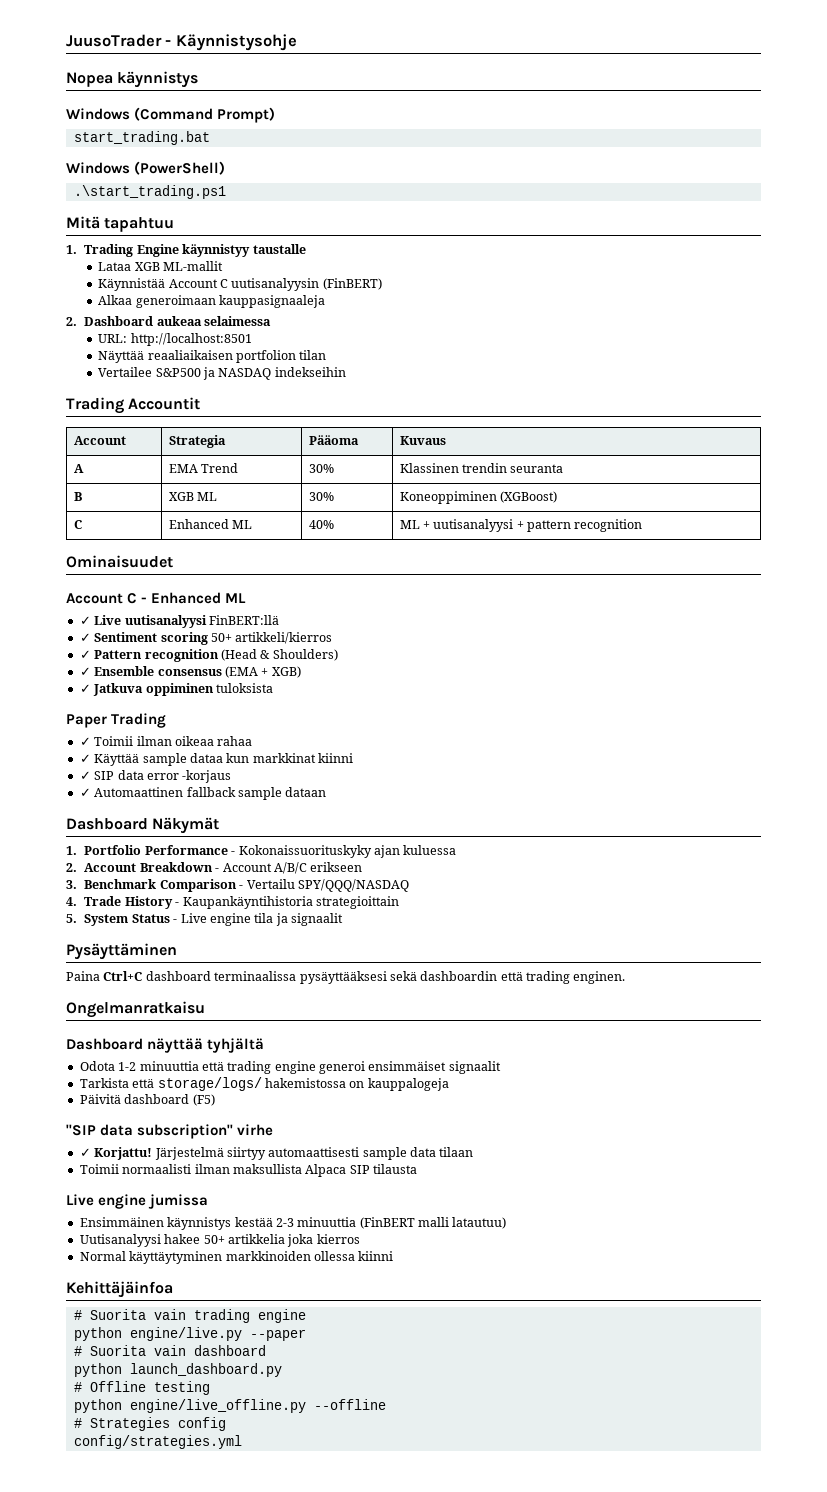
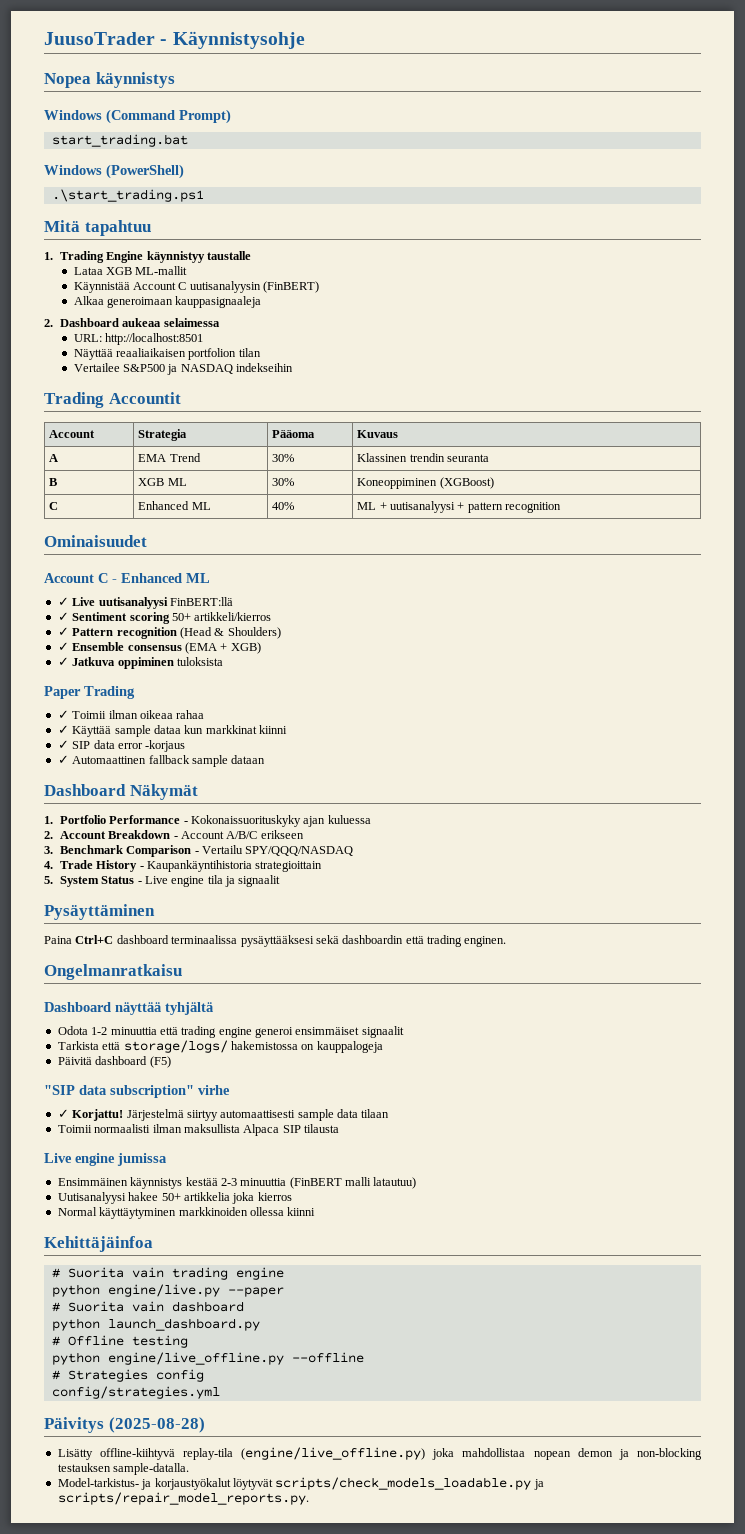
+ Päivitys (2025-08-28)
+ Lisätty offline-kiihtyvä replay-tila (engine/live_offline.py) joka mahdollistaa nopean demon ja non-blocking testauksen sample-datalla.
+ Model-tarkistus- ja korjaustyökalut löytyvät scripts/check_models_loadable.py ja scripts/repair_model_reports.py.

